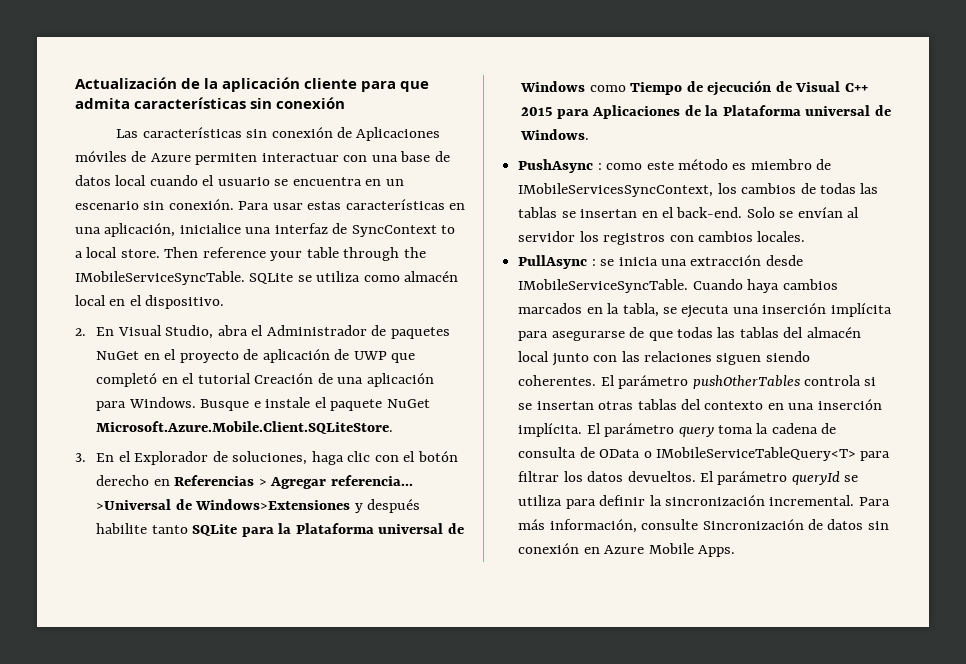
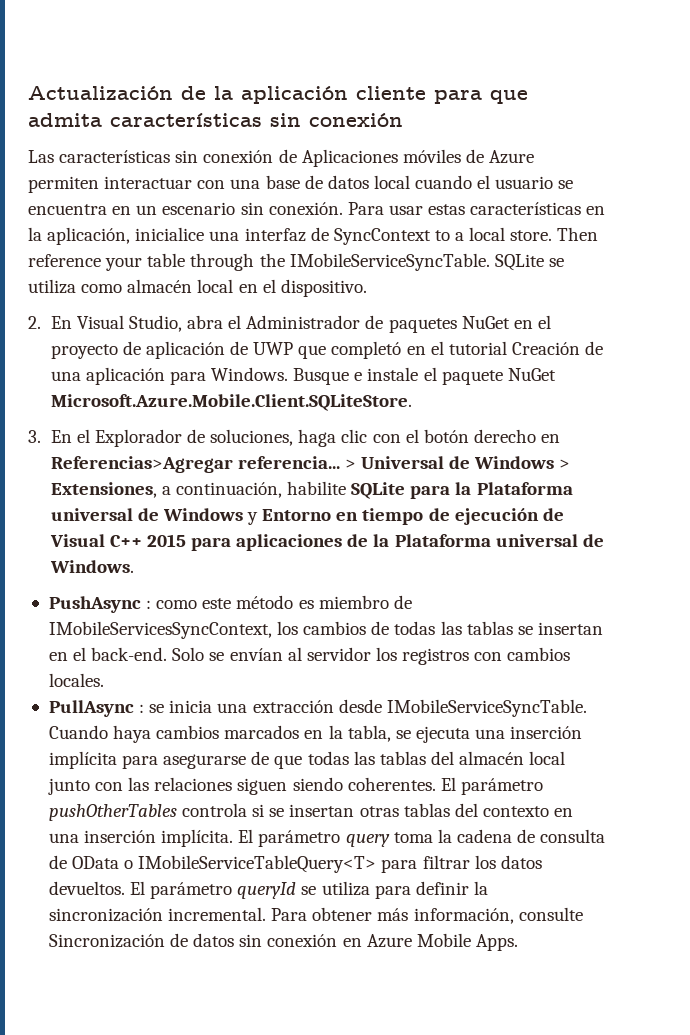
- Para usar estas características en una aplicación, inicialice una interfaz de SyncContext to a local store.
+ Para usar estas características en la aplicación, inicialice una interfaz de SyncContext to a local store.
- 3. En el Explorador de soluciones, haga clic con el botón derecho en Referencias > Agregar referencia... >Universal de Windows>Extensiones y después habilite tanto SQLite para la Plataforma universal de Windows como Tiempo de ejecución de Visual C++ 2015 para Aplicaciones de la Plataforma universal de Windows.
+ 3. En el Explorador de soluciones, haga clic con el botón derecho en Referencias>Agregar referencia... > Universal de Windows > Extensiones, a continuación, habilite SQLite para la Plataforma universal de Windows y Entorno en tiempo de ejecución de Visual C++ 2015 para aplicaciones de la Plataforma universal de Windows.
- Para más información, consulte Sincronización de datos sin conexión en Azure Mobile Apps.
+ Para obtener más información, consulte Sincronización de datos sin conexión en Azure Mobile Apps.

